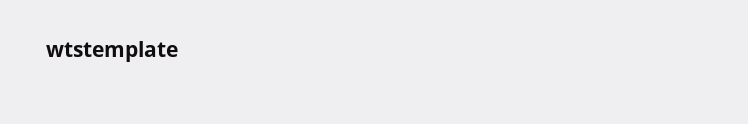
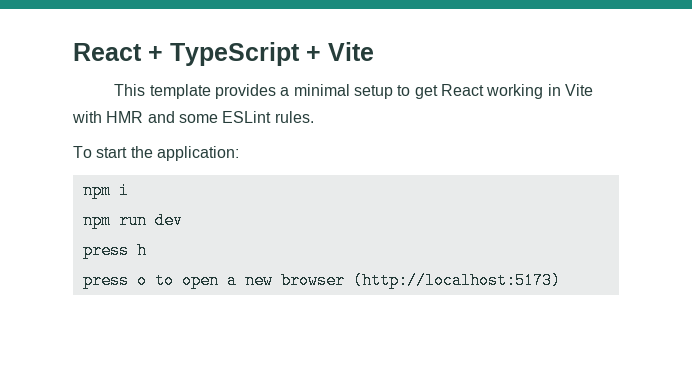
- wtstemplate
+ React + TypeScript + Vite
+ This template provides a minimal setup to get React working in Vite with HMR and some ESLint rules.
+ To start the application:
+ npm i
+ npm run dev
+ press h
+ press o to open a new browser (http://localhost:5173)

